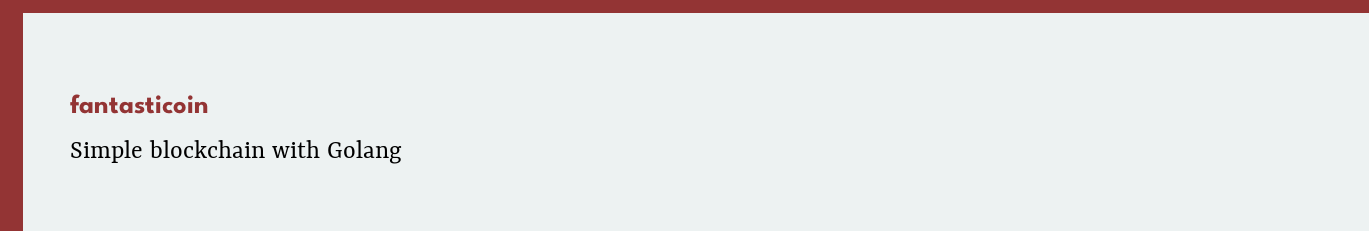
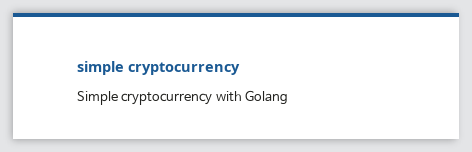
- fantasticoin
+ simple cryptocurrency
- Simple blockchain with Golang
+ Simple cryptocurrency with Golang

